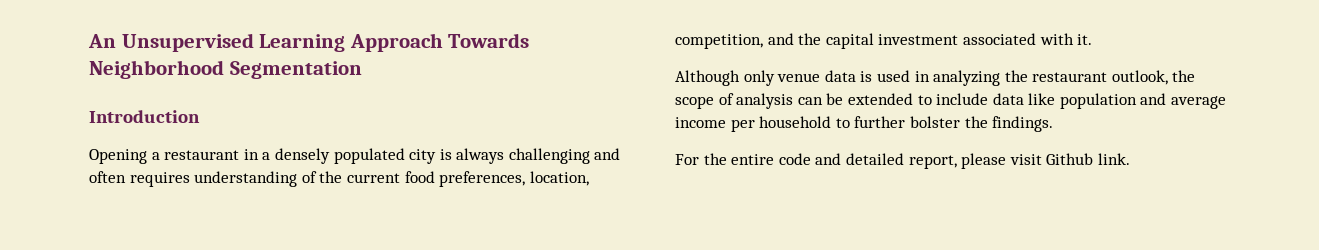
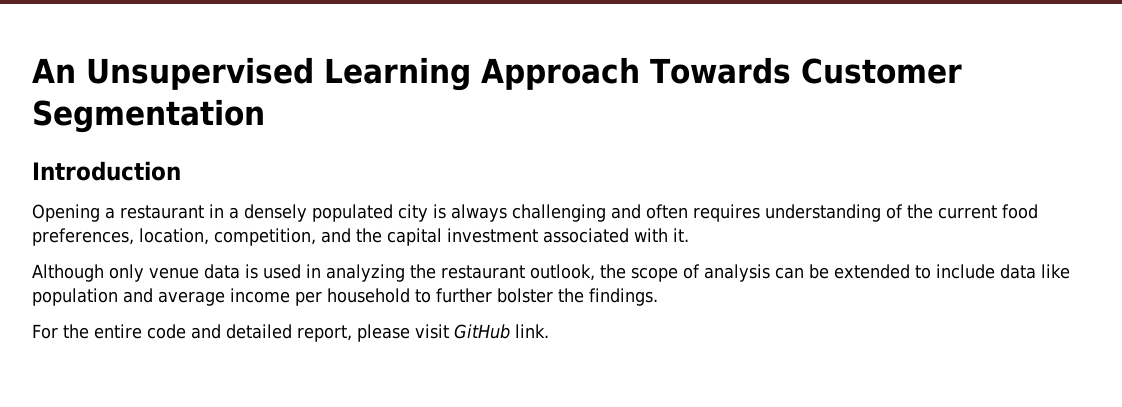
- An Unsupervised Learning Approach Towards Neighborhood Segmentation
+ An Unsupervised Learning Approach Towards Customer Segmentation
- For the entire code and detailed report, please visit Github link.
+ For the entire code and detailed report, please visit GitHub link.

